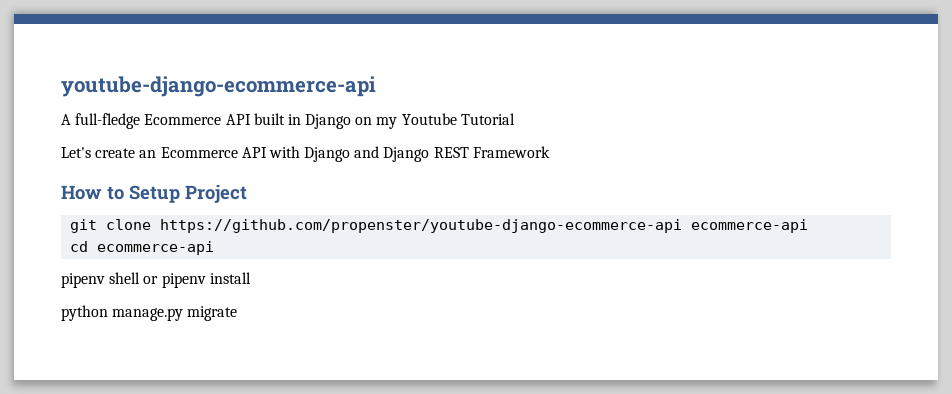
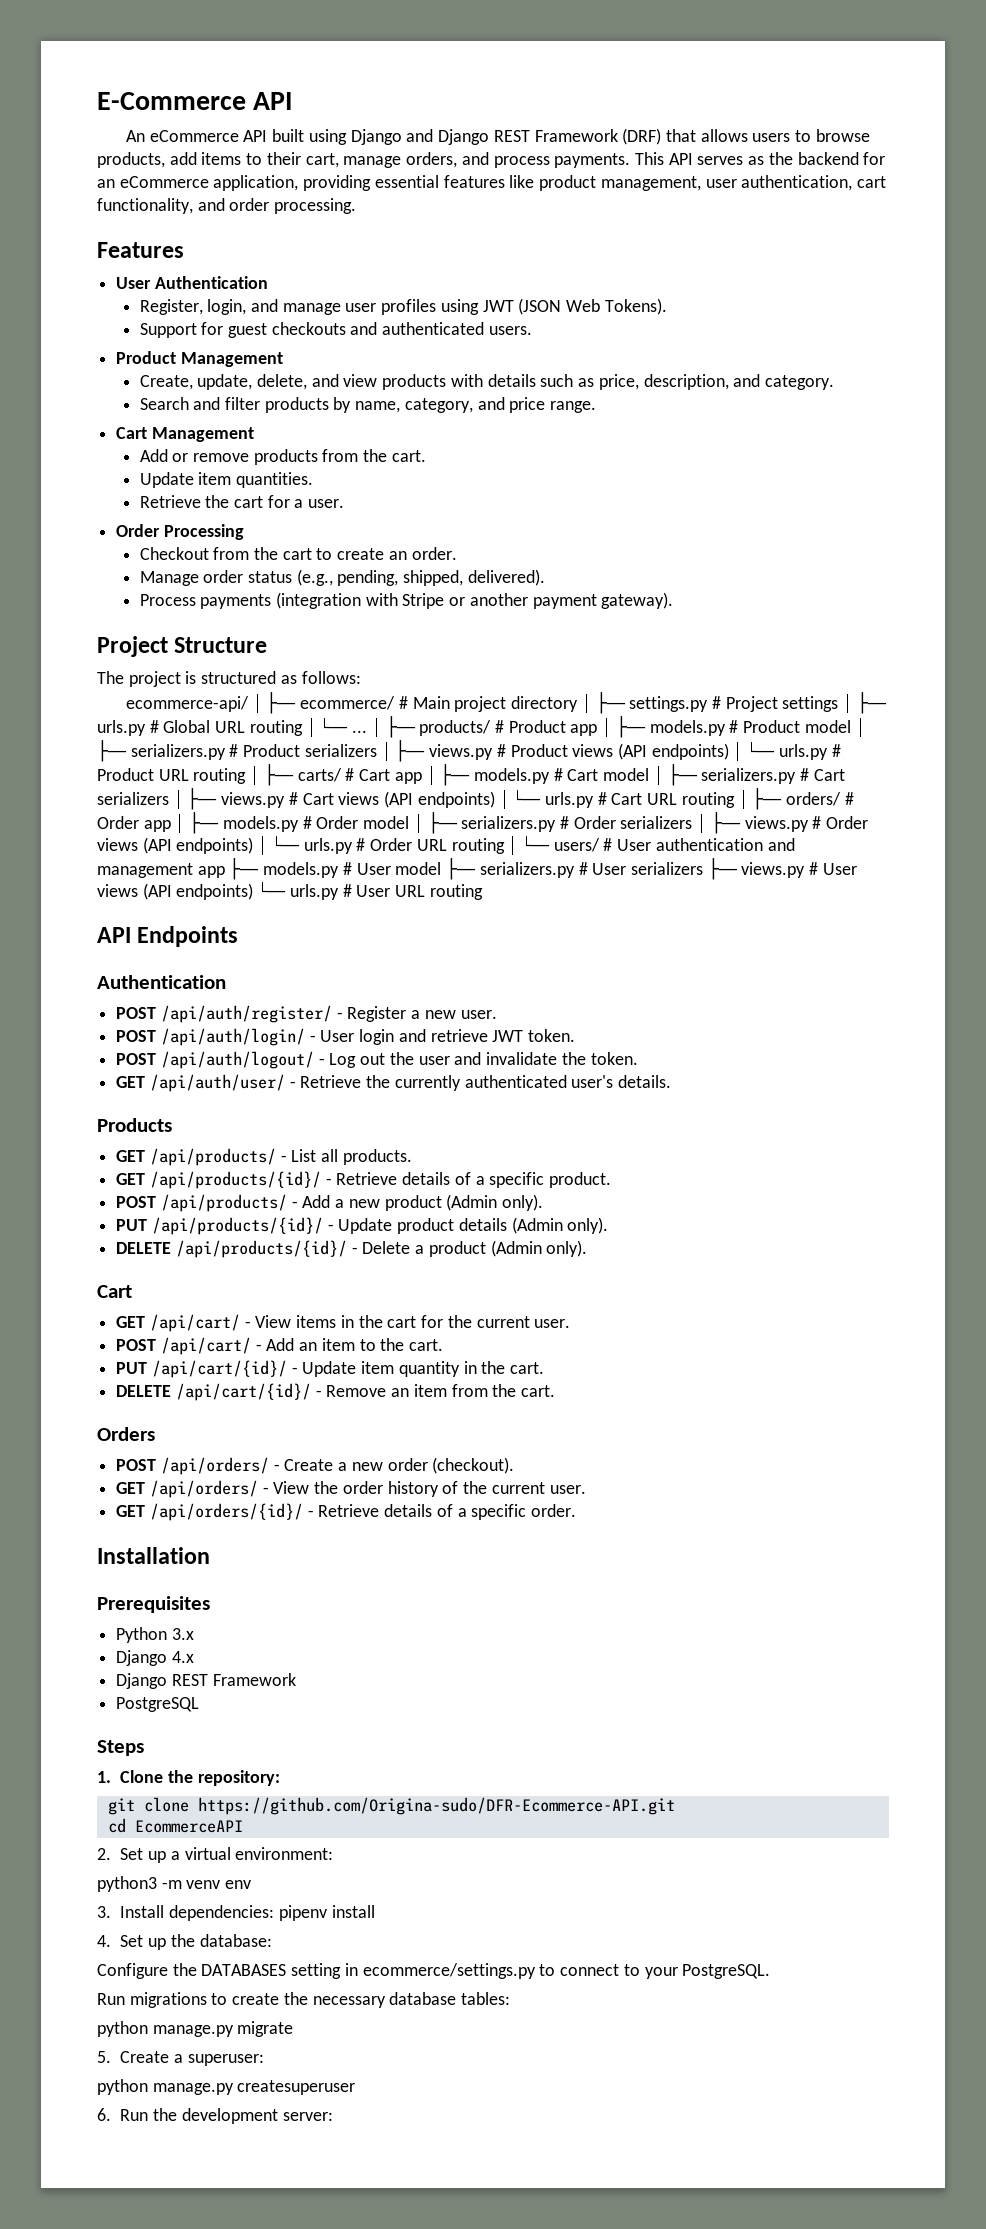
- youtube-django-ecommerce-api
- A full-fledge Ecommerce API built in Django on my Youtube Tutorial
- Let's create an Ecommerce API with Django and Django REST Framework
- How to Setup Project
+ E-Commerce API
+ An eCommerce API built using Django and Django REST Framework (DRF) that allows users to browse products, add items to their cart, manage orders, and process payments. This API serves as the backend for an eCommerce application, providing essential features like product management, user authentication, cart functionality, and order processing.
+ Features
+ User Authentication
+ Register, login, and manage user profiles using JWT (JSON Web Tokens).
+ Support for guest checkouts and authenticated users.
+ Product Management
+ Create, update, delete, and view products with details such as price, description, and category.
+ Search and filter products by name, category, and price range.
+ Cart Management
+ Add or remove products from the cart.
+ Update item quantities.
+ Retrieve the cart for a user.
+ Order Processing
+ Checkout from the cart to create an order.
+ Manage order status (e.g., pending, shipped, delivered).
+ Process payments (integration with Stripe or another payment gateway).
+ Project Structure
+ The project is structured as follows:
+ ecommerce-api/ │ ├── ecommerce/ # Main project directory │ ├── settings.py # Project settings │ ├── urls.py # Global URL routing │ └── ... │ ├── products/ # Product app │ ├── models.py # Product model │ ├── serializers.py # Product serializers │ ├── views.py # Product views (API endpoints) │ └── urls.py # Product URL routing │ ├── carts/ # Cart app │ ├── models.py # Cart model │ ├── serializers.py # Cart serializers │ ├── views.py # Cart views (API endpoints) │ └── urls.py # Cart URL routing │ ├── orders/ # Order app │ ├── models.py # Order model │ ├── serializers.py # Order serializers │ ├── views.py # Order views (API endpoints) │ └── urls.py # Order URL routing │ └── users/ # User authentication and management app ├── models.py # User model ├── serializers.py # User serializers ├── views.py # User views (API endpoints) └── urls.py # User URL routing
+ API Endpoints
+ Authentication
+ POST /api/auth/register/ - Register a new user.
+ POST /api/auth/login/ - User login and retrieve JWT token.
+ POST /api/auth/logout/ - Log out the user and invalidate the token.
+ GET /api/auth/user/ - Retrieve the currently authenticated user's details.
+ Products
+ GET /api/products/ - List all products.
+ GET /api/products/{id}/ - Retrieve details of a specific product.
+ POST /api/products/ - Add a new product (Admin only).
+ PUT /api/products/{id}/ - Update product details (Admin only).
+ DELETE /api/products/{id}/ - Delete a product (Admin only).
+ Cart
+ GET /api/cart/ - View items in the cart for the current user.
+ POST /api/cart/ - Add an item to the cart.
+ PUT /api/cart/{id}/ - Update item quantity in the cart.
+ DELETE /api/cart/{id}/ - Remove an item from the cart.
+ Orders
+ POST /api/orders/ - Create a new order (checkout).
+ GET /api/orders/ - View the order history of the current user.
+ GET /api/orders/{id}/ - Retrieve details of a specific order.
+ Installation
+ Prerequisites
+ Python 3.x
+ Django 4.x
+ Django REST Framework
+ PostgreSQL
+ Steps
+ 1. Clone the repository:
- git clone https://github.com/propenster/youtube-django-ecommerce-api ecommerce-api
+ git clone https://github.com/Origina-sudo/DFR-Ecommerce-API.git
- cd ecommerce-api
- pipenv shell or pipenv install
+ cd EcommerceAPI
+ 2. Set up a virtual environment:
+ python3 -m venv env
+ 3. Install dependencies: pipenv install
+ 4. Set up the database:
+ Configure the DATABASES setting in ecommerce/settings.py to connect to your PostgreSQL.
+ Run migrations to create the necessary database tables:
  python manage.py migrate
+ 5. Create a superuser:
+ python manage.py createsuperuser
+ 6. Run the development server:

